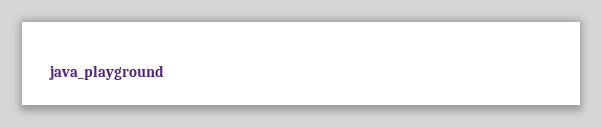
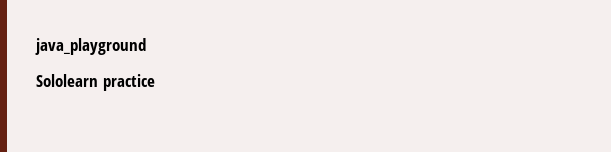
+ Sololearn practice

